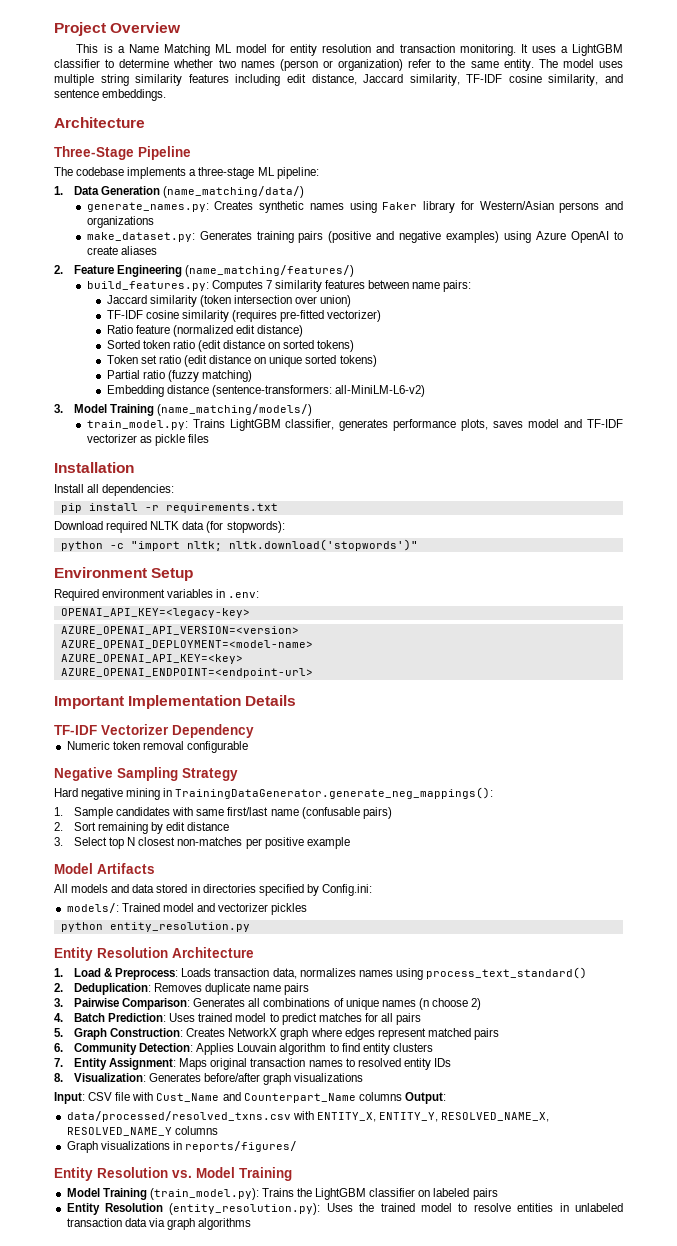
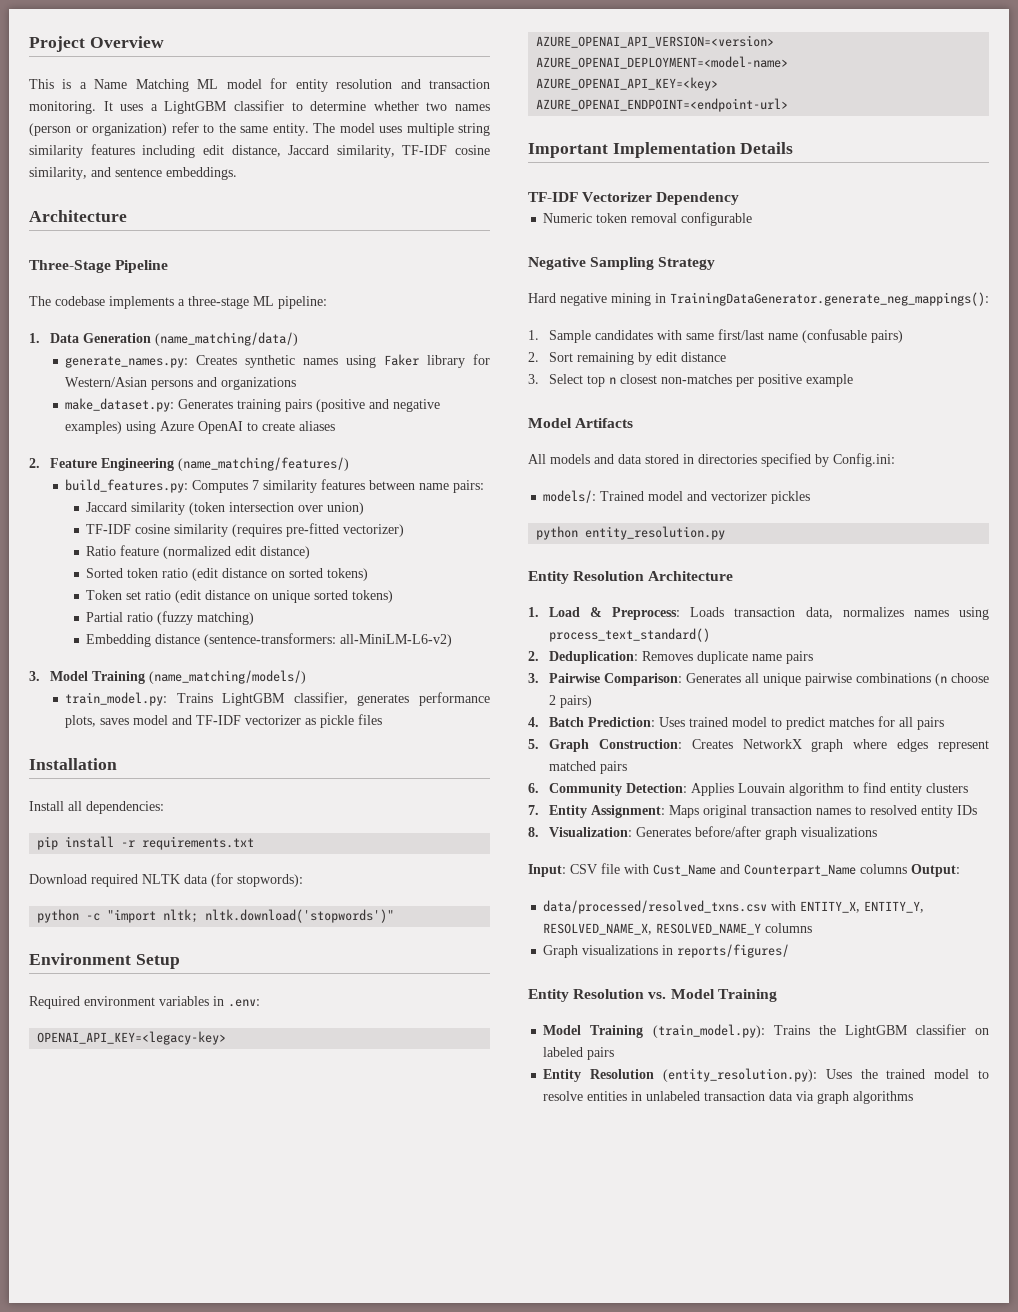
- 3. Select top N closest non-matches per positive example
+ 3. Select top n closest non-matches per positive example
- 3. Pairwise Comparison: Generates all combinations of unique names (n choose 2)
+ 3. Pairwise Comparison: Generates all unique pairwise combinations (n choose 2 pairs)

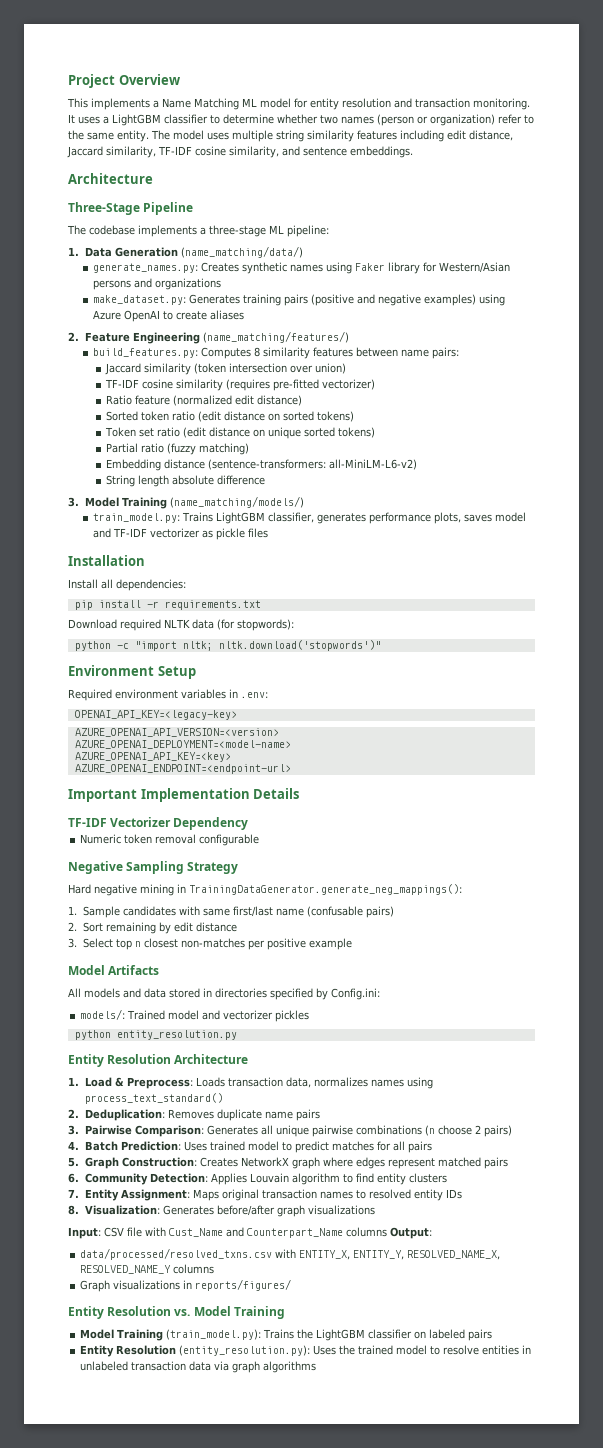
- This is a Name Matching ML model for entity resolution and transaction monitoring.
+ This implements a Name Matching ML model for entity resolution and transaction monitoring.
- build_features.py: Computes 7 similarity features between name pairs:
+ build_features.py: Computes 8 similarity features between name pairs:
+ String length absolute difference

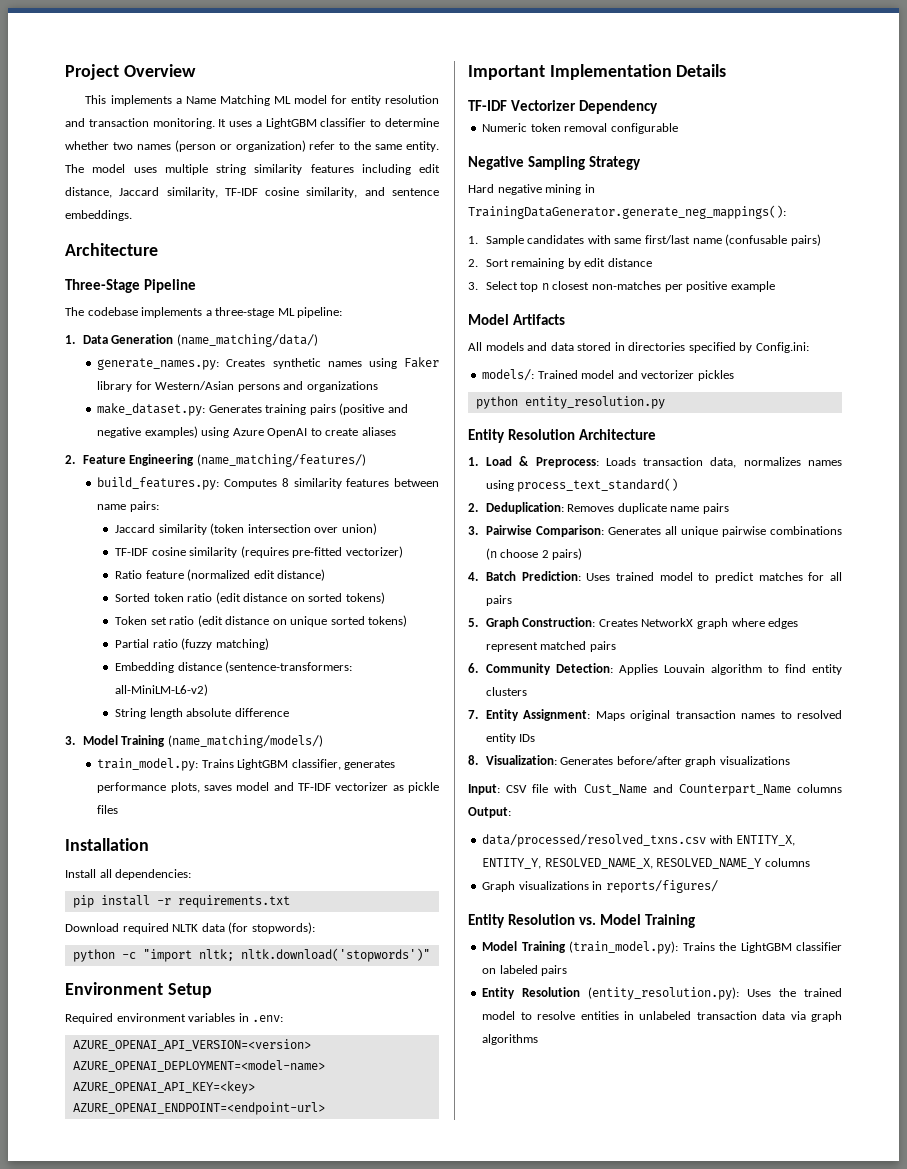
- OPENAI_API_KEY=<legacy-key>

